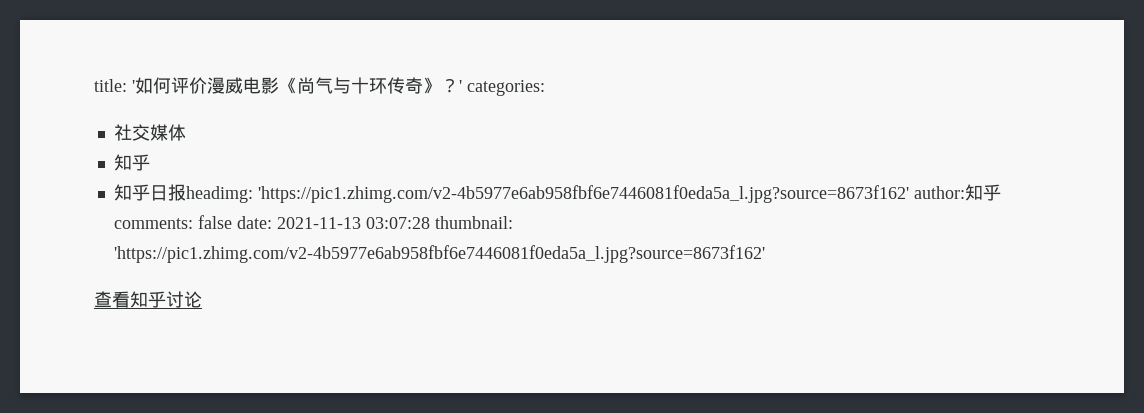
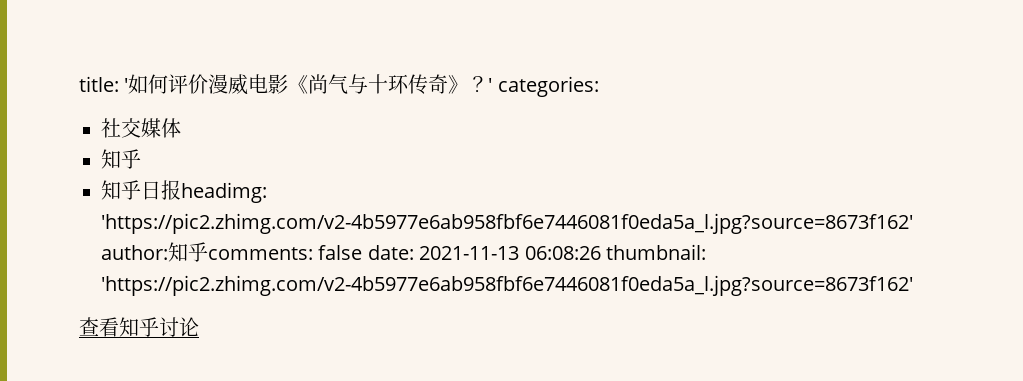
- 知乎日报headimg: 'https://pic1.zhimg.com/v2-4b5977e6ab958fbf6e7446081f0eda5a_l.jpg?source=8673f162' author:知乎comments: false date: 2021-11-13 03:07:28 thumbnail: 'https://pic1.zhimg.com/v2-4b5977e6ab958fbf6e7446081f0eda5a_l.jpg?source=8673f162'
+ 知乎日报headimg: 'https://pic2.zhimg.com/v2-4b5977e6ab958fbf6e7446081f0eda5a_l.jpg?source=8673f162' author:知乎comments: false date: 2021-11-13 06:08:26 thumbnail: 'https://pic2.zhimg.com/v2-4b5977e6ab958fbf6e7446081f0eda5a_l.jpg?source=8673f162'

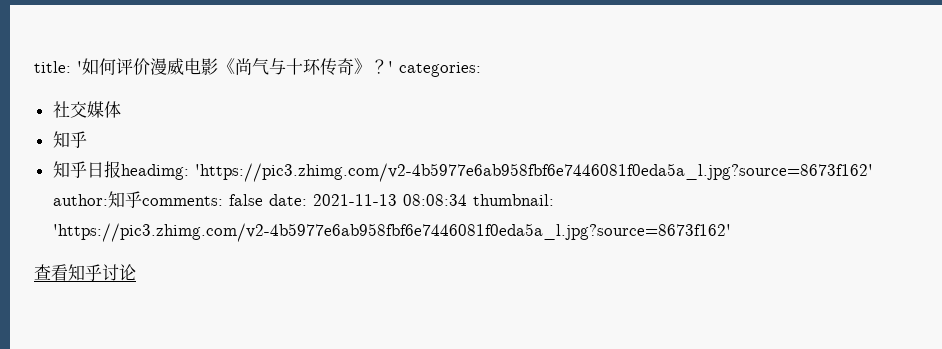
- 知乎日报headimg: 'https://pic2.zhimg.com/v2-4b5977e6ab958fbf6e7446081f0eda5a_l.jpg?source=8673f162' author:知乎comments: false date: 2021-11-13 06:08:26 thumbnail: 'https://pic2.zhimg.com/v2-4b5977e6ab958fbf6e7446081f0eda5a_l.jpg?source=8673f162'
+ 知乎日报headimg: 'https://pic3.zhimg.com/v2-4b5977e6ab958fbf6e7446081f0eda5a_l.jpg?source=8673f162' author:知乎comments: false date: 2021-11-13 08:08:34 thumbnail: 'https://pic3.zhimg.com/v2-4b5977e6ab958fbf6e7446081f0eda5a_l.jpg?source=8673f162'

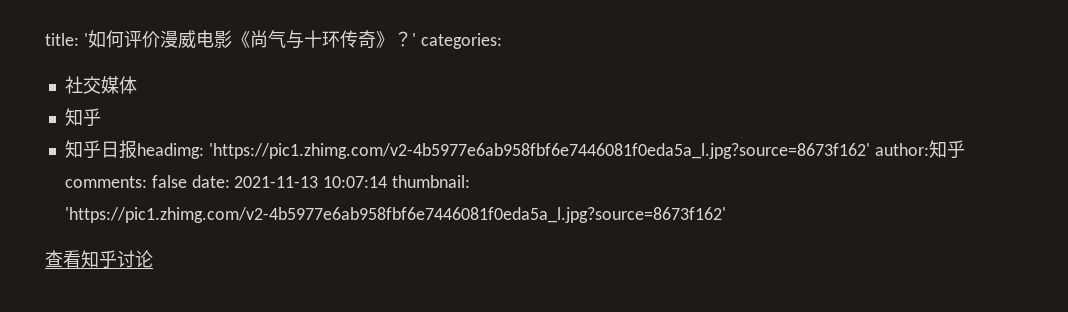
- 知乎日报headimg: 'https://pic3.zhimg.com/v2-4b5977e6ab958fbf6e7446081f0eda5a_l.jpg?source=8673f162' author:知乎comments: false date: 2021-11-13 08:08:34 thumbnail: 'https://pic3.zhimg.com/v2-4b5977e6ab958fbf6e7446081f0eda5a_l.jpg?source=8673f162'
+ 知乎日报headimg: 'https://pic1.zhimg.com/v2-4b5977e6ab958fbf6e7446081f0eda5a_l.jpg?source=8673f162' author:知乎comments: false date: 2021-11-13 10:07:14 thumbnail: 'https://pic1.zhimg.com/v2-4b5977e6ab958fbf6e7446081f0eda5a_l.jpg?source=8673f162'

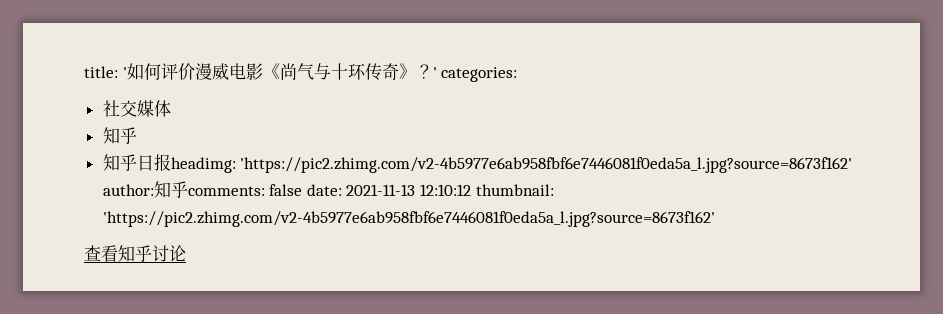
- 知乎日报headimg: 'https://pic1.zhimg.com/v2-4b5977e6ab958fbf6e7446081f0eda5a_l.jpg?source=8673f162' author:知乎comments: false date: 2021-11-13 10:07:14 thumbnail: 'https://pic1.zhimg.com/v2-4b5977e6ab958fbf6e7446081f0eda5a_l.jpg?source=8673f162'
+ 知乎日报headimg: 'https://pic2.zhimg.com/v2-4b5977e6ab958fbf6e7446081f0eda5a_l.jpg?source=8673f162' author:知乎comments: false date: 2021-11-13 12:10:12 thumbnail: 'https://pic2.zhimg.com/v2-4b5977e6ab958fbf6e7446081f0eda5a_l.jpg?source=8673f162'

